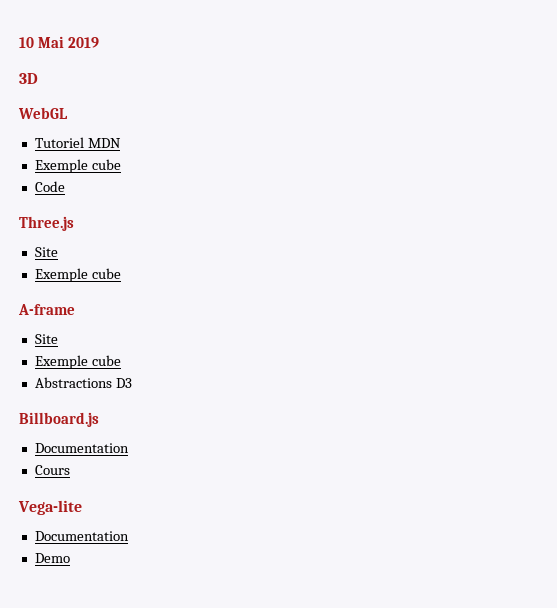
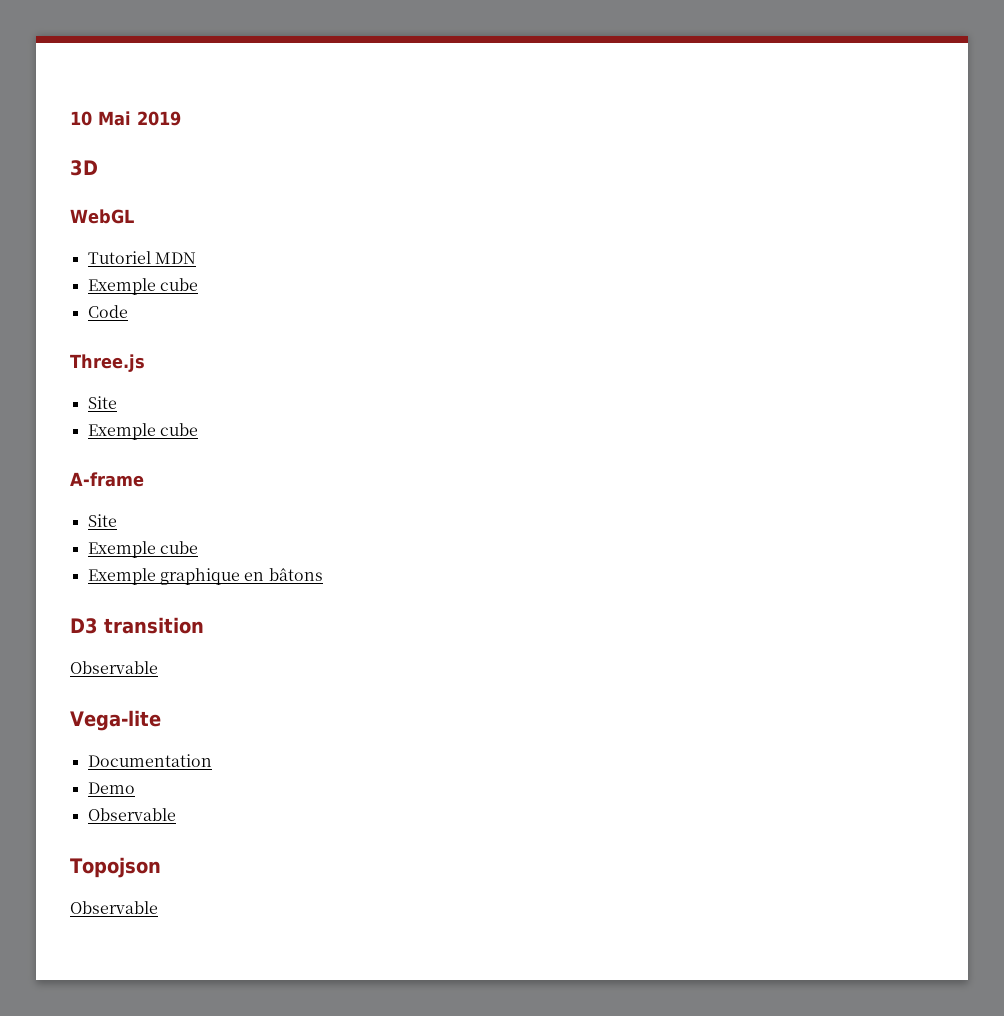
- Abstractions D3
- Billboard.js
- Documentation
- Cours
+ Exemple graphique en bâtons
+ D3 transition
+ Observable
  Demo
+ Observable
+ Topojson
+ Observable

